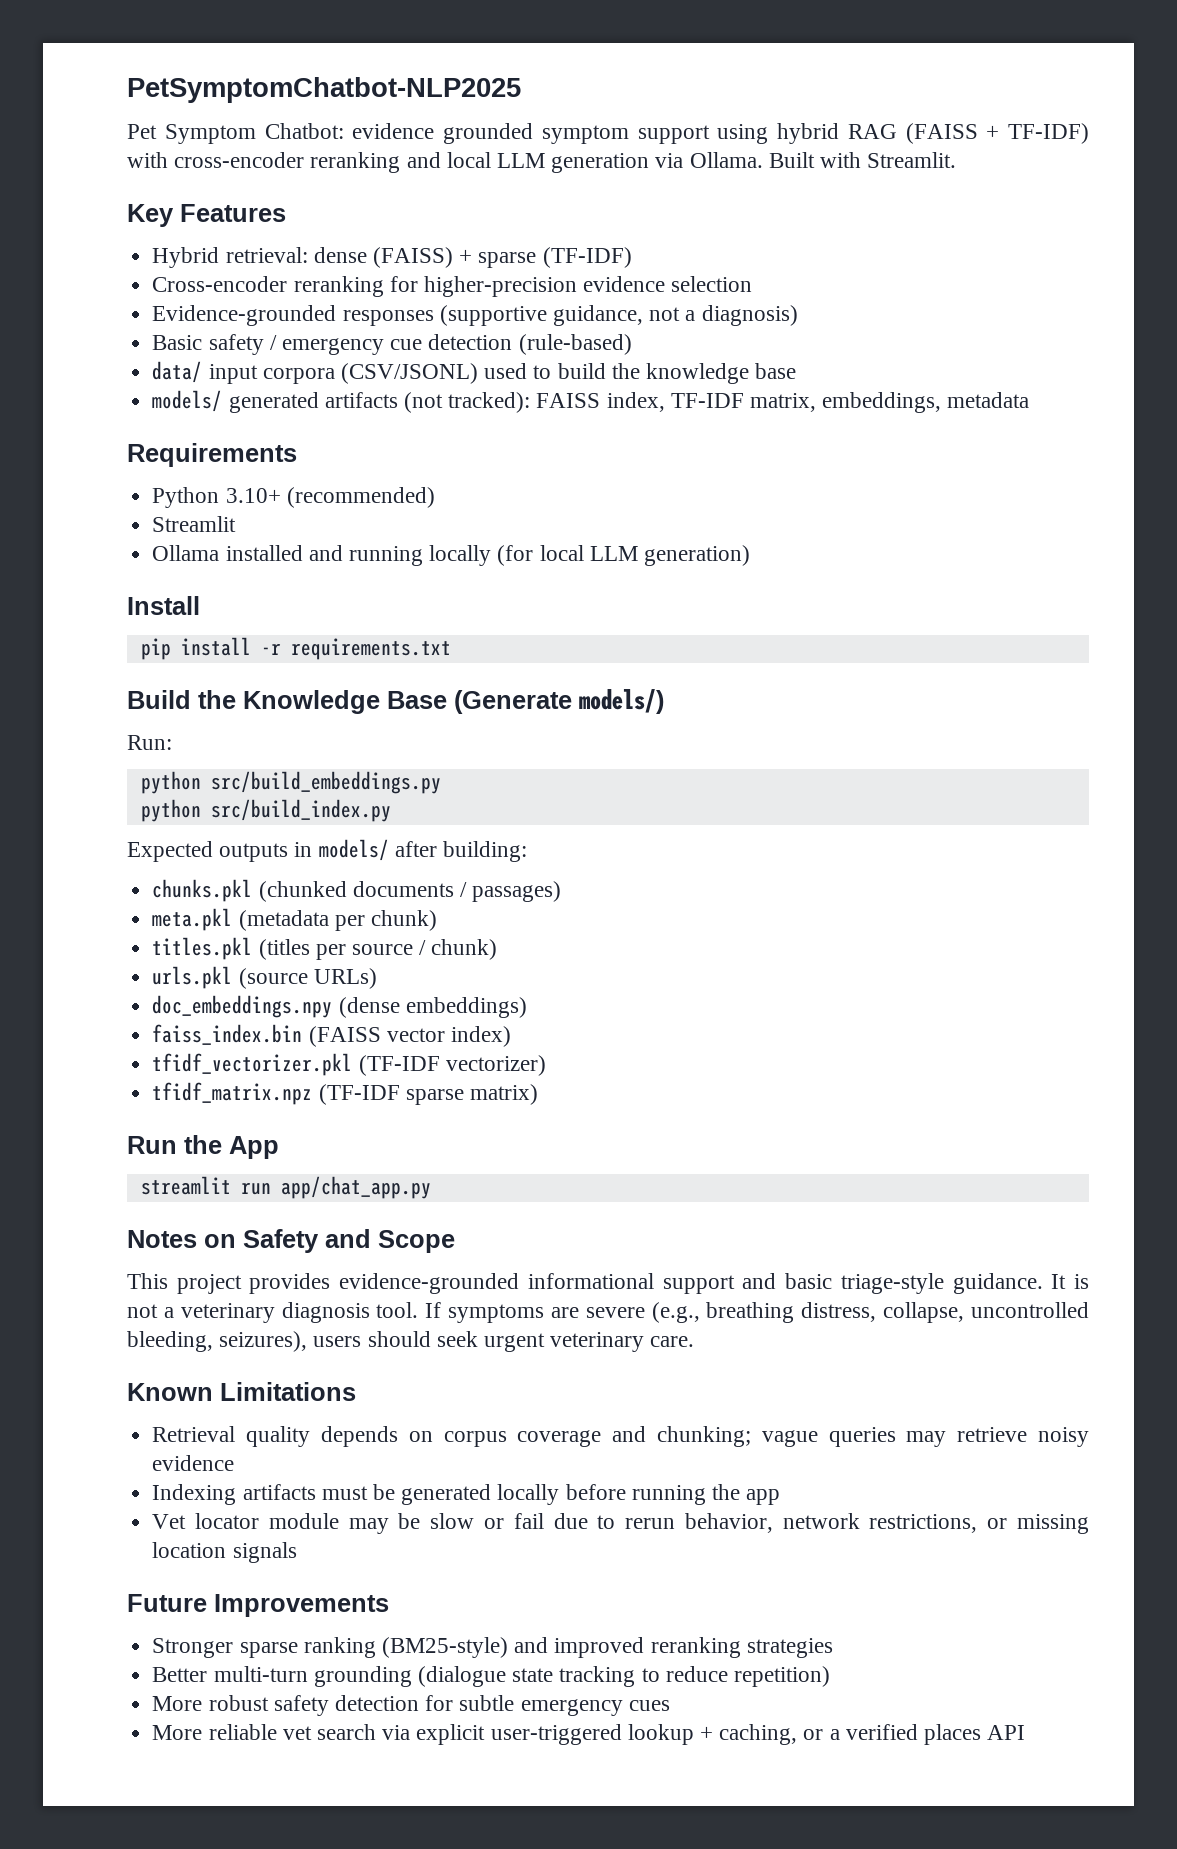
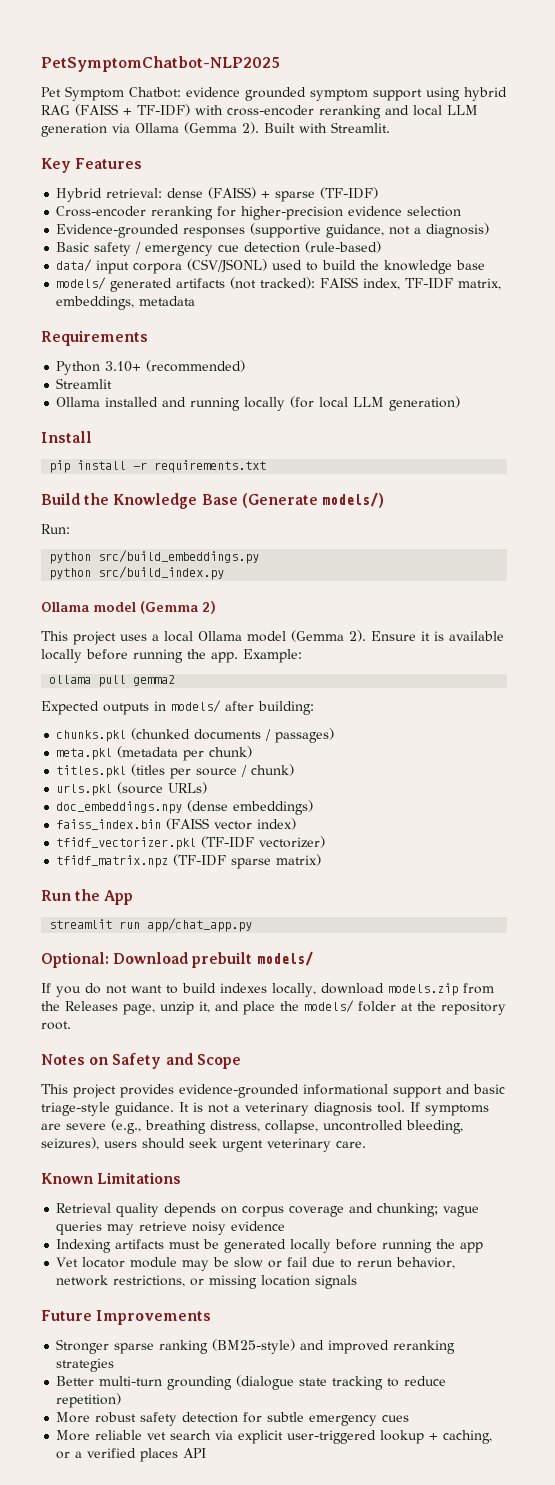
- Pet Symptom Chatbot: evidence grounded symptom support using hybrid RAG (FAISS + TF-IDF) with cross-encoder reranking and local LLM generation via Ollama.
+ Pet Symptom Chatbot: evidence grounded symptom support using hybrid RAG (FAISS + TF-IDF) with cross-encoder reranking and local LLM generation via Ollama (Gemma 2).
+ Ollama model (Gemma 2)
+ This project uses a local Ollama model (Gemma 2). Ensure it is available locally before running the app. Example:
+ ollama pull gemma2
+ Optional: Download prebuilt models/
+ If you do not want to build indexes locally, download models.zip from the Releases page, unzip it, and place the models/ folder at the repository root.

